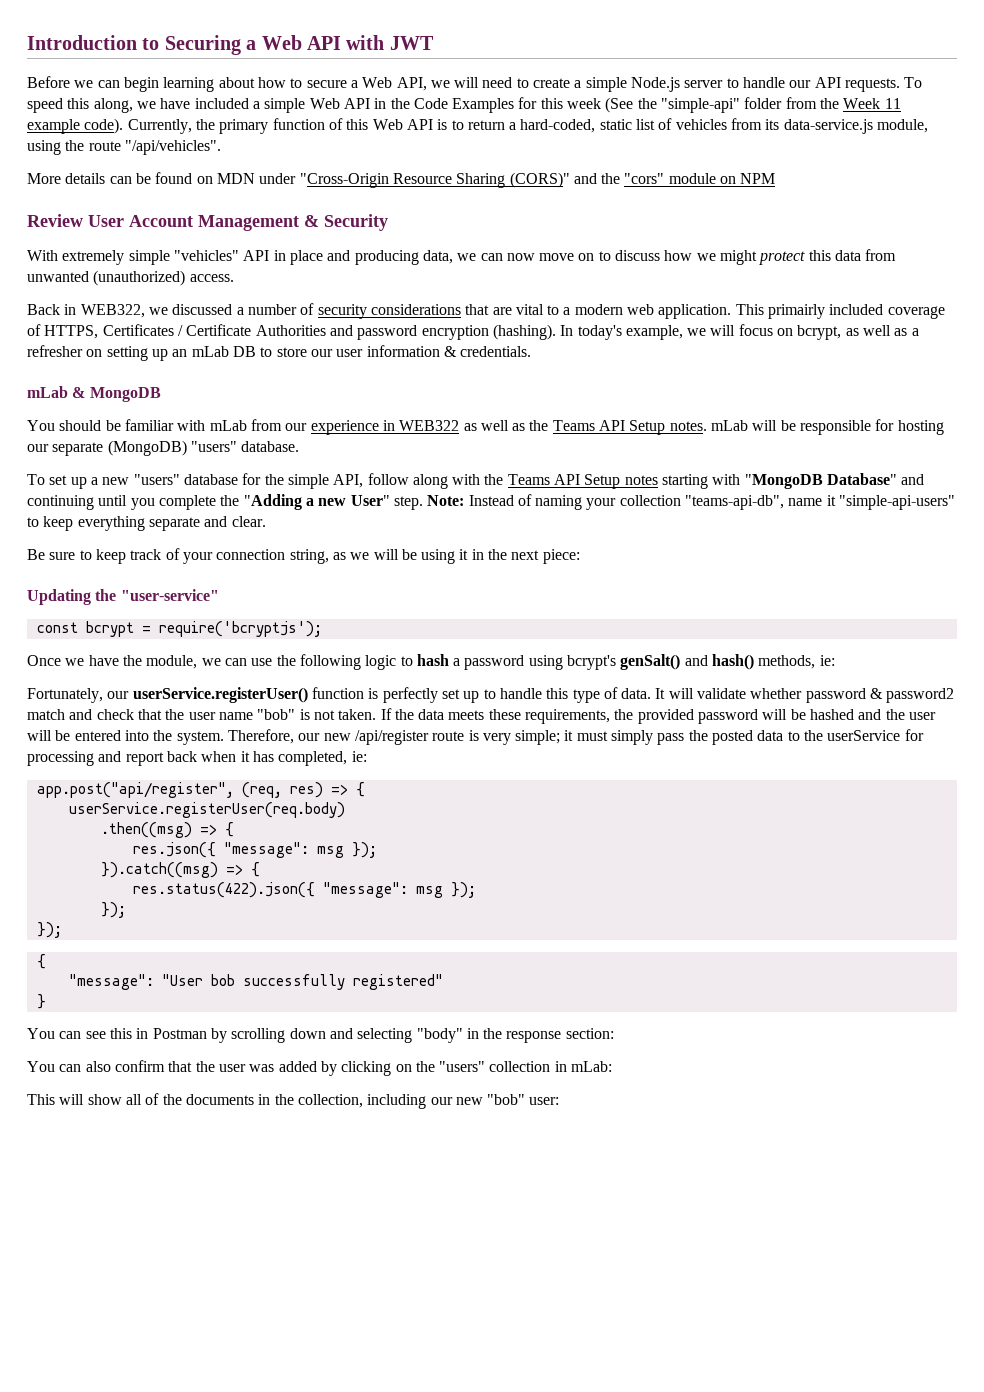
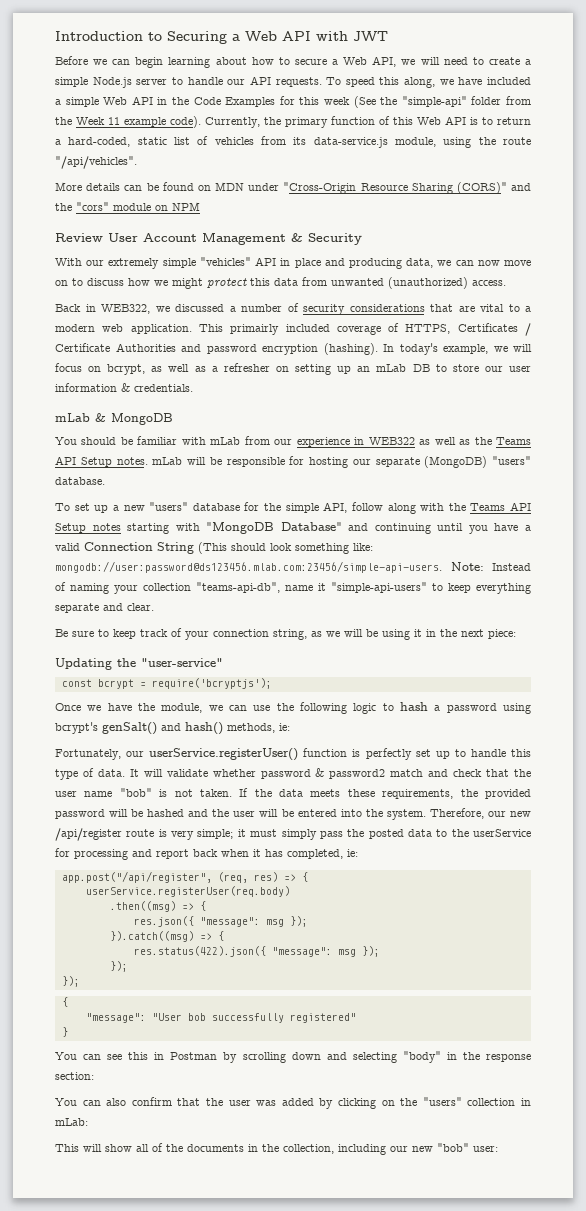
- With extremely simple "vehicles" API in place and producing data, we can now move on to discuss how we might protect this data from unwanted (unauthorized) access.
+ With our extremely simple "vehicles" API in place and producing data, we can now move on to discuss how we might protect this data from unwanted (unauthorized) access.
- To set up a new "users" database for the simple API, follow along with the Teams API Setup notes starting with "MongoDB Database" and continuing until you complete the "Adding a new User" step. Note: Instead of naming your collection "teams-api-db", name it "simple-api-users" to keep everything separate and clear.
+ To set up a new "users" database for the simple API, follow along with the Teams API Setup notes starting with "MongoDB Database" and continuing until you have a valid Connection String (This should look something like: mongodb://user:password@ds123456.mlab.com:23456/simple-api-users. Note: Instead of naming your collection "teams-api-db", name it "simple-api-users" to keep everything separate and clear.
- app.post("api/register", (req, res) => {
+ app.post("/api/register", (req, res) => {

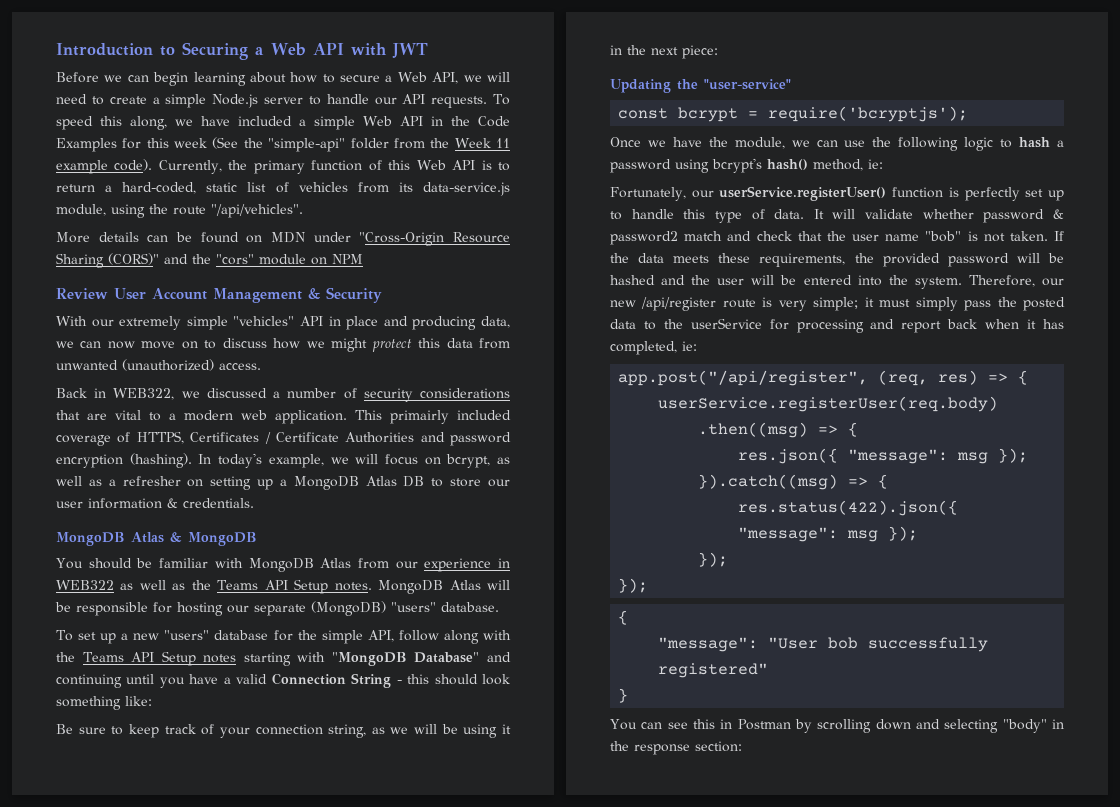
- In today's example, we will focus on bcrypt, as well as a refresher on setting up an mLab DB to store our user information & credentials.
+ In today's example, we will focus on bcrypt, as well as a refresher on setting up a MongoDB Atlas DB to store our user information & credentials.
- mLab & MongoDB
+ MongoDB Atlas & MongoDB
- You should be familiar with mLab from our experience in WEB322 as well as the Teams API Setup notes. mLab will be responsible for hosting our separate (MongoDB) "users" database.
+ You should be familiar with MongoDB Atlas from our experience in WEB322 as well as the Teams API Setup notes. MongoDB Atlas will be responsible for hosting our separate (MongoDB) "users" database.
- To set up a new "users" database for the simple API, follow along with the Teams API Setup notes starting with "MongoDB Database" and continuing until you have a valid Connection String (This should look something like: mongodb://user:password@ds123456.mlab.com:23456/simple-api-users. Note: Instead of naming your collection "teams-api-db", name it "simple-api-users" to keep everything separate and clear.
+ To set up a new "users" database for the simple API, follow along with the Teams API Setup notes starting with "MongoDB Database" and continuing until you have a valid Connection String - this should look something like:
- Once we have the module, we can use the following logic to hash a password using bcrypt's genSalt() and hash() methods, ie:
+ Once we have the module, we can use the following logic to hash a password using bcrypt's hash() method, ie:
- You can also confirm that the user was added by clicking on the "users" collection in mLab:
- This will show all of the documents in the collection, including our new "bob" user:

